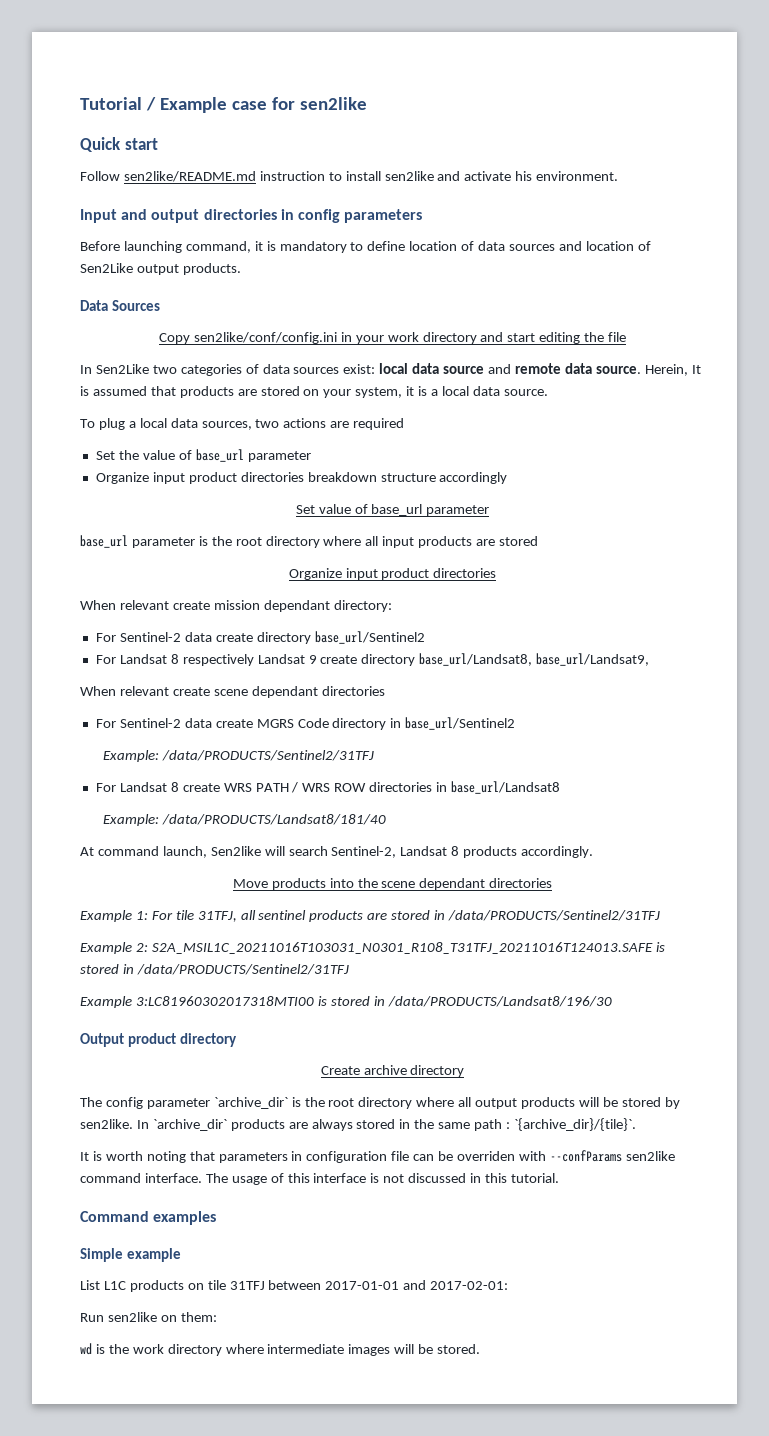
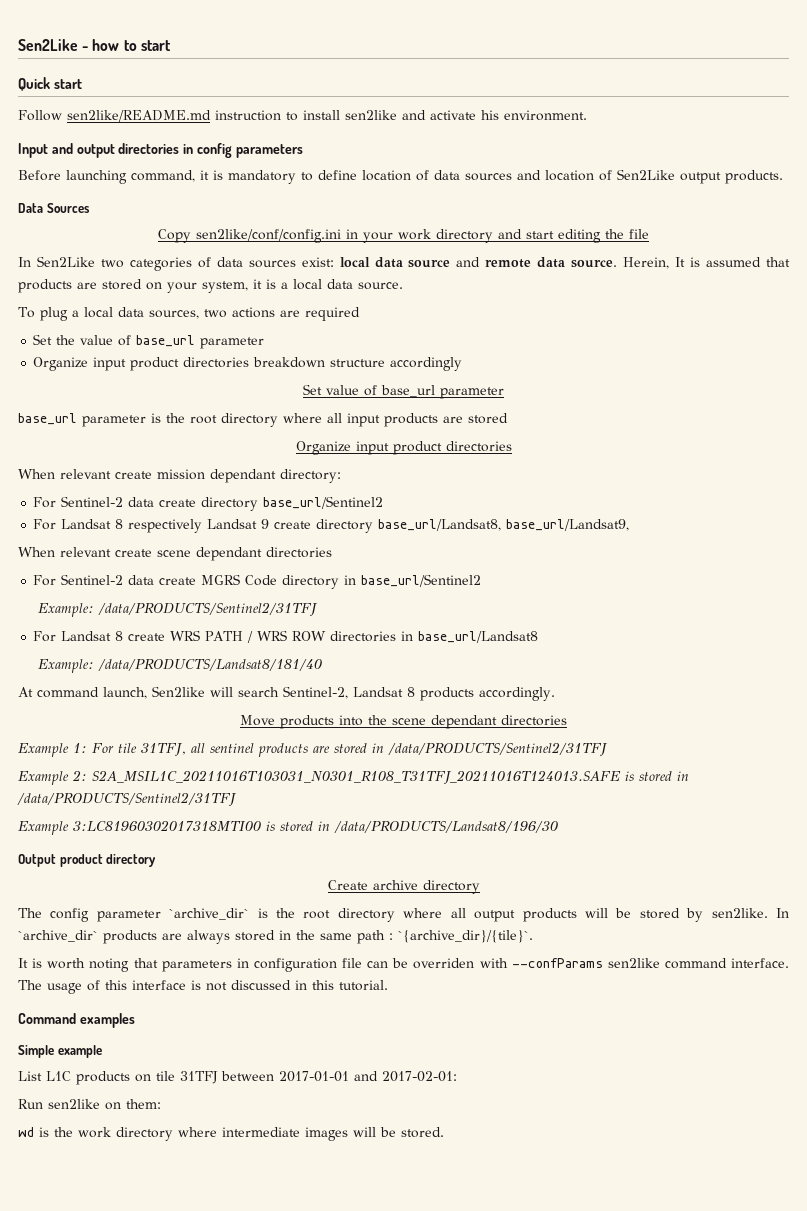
- Tutorial / Example case for sen2like
+ Sen2Like - how to start

